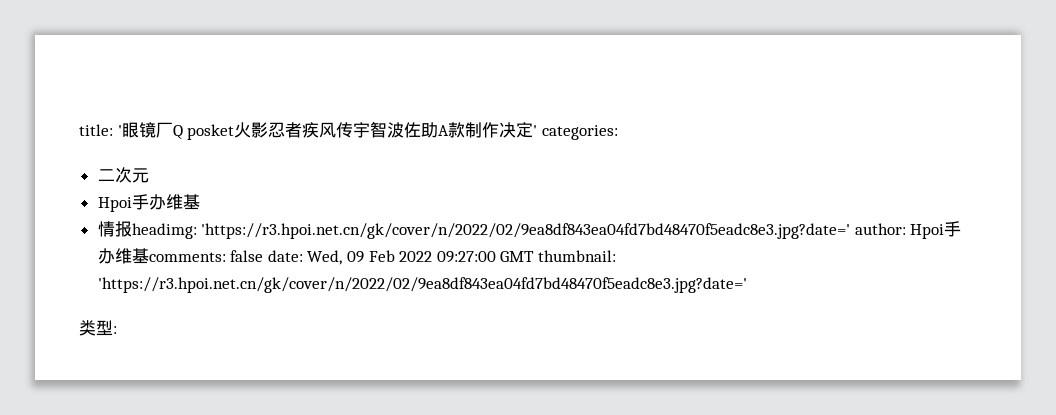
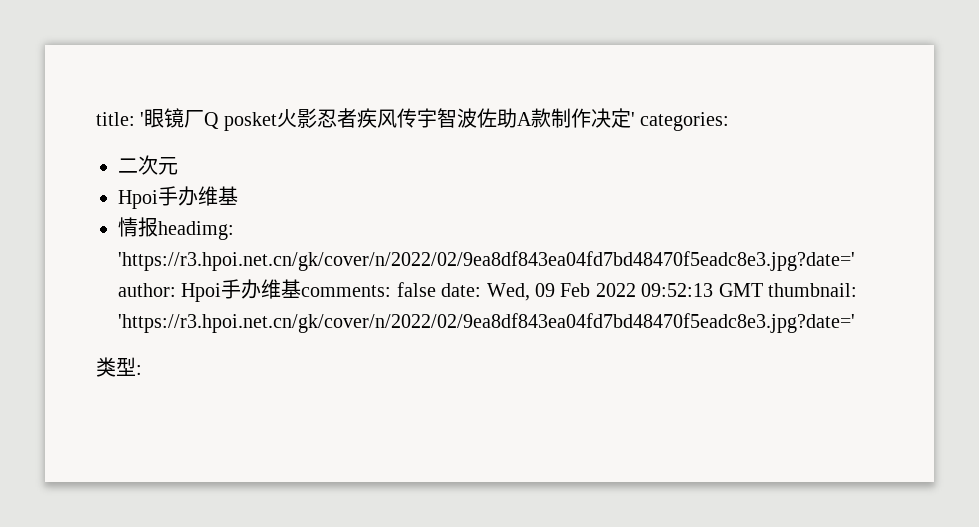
- 情报headimg: 'https://r3.hpoi.net.cn/gk/cover/n/2022/02/9ea8df843ea04fd7bd48470f5eadc8e3.jpg?date=' author: Hpoi手办维基comments: false date: Wed, 09 Feb 2022 09:27:00 GMT thumbnail: 'https://r3.hpoi.net.cn/gk/cover/n/2022/02/9ea8df843ea04fd7bd48470f5eadc8e3.jpg?date='
+ 情报headimg: 'https://r3.hpoi.net.cn/gk/cover/n/2022/02/9ea8df843ea04fd7bd48470f5eadc8e3.jpg?date=' author: Hpoi手办维基comments: false date: Wed, 09 Feb 2022 09:52:13 GMT thumbnail: 'https://r3.hpoi.net.cn/gk/cover/n/2022/02/9ea8df843ea04fd7bd48470f5eadc8e3.jpg?date='

